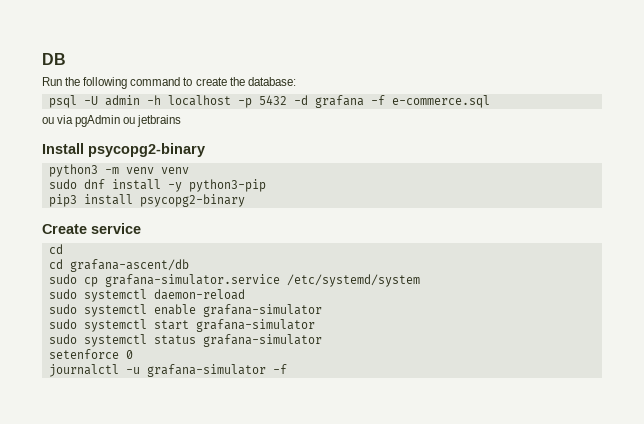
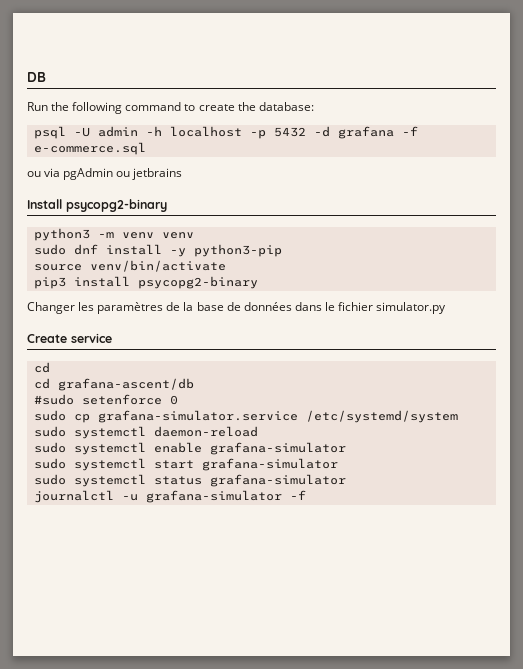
+ source venv/bin/activate
+ Changer les paramètres de la base de données dans le fichier simulator.py
+ #sudo setenforce 0
- setenforce 0

